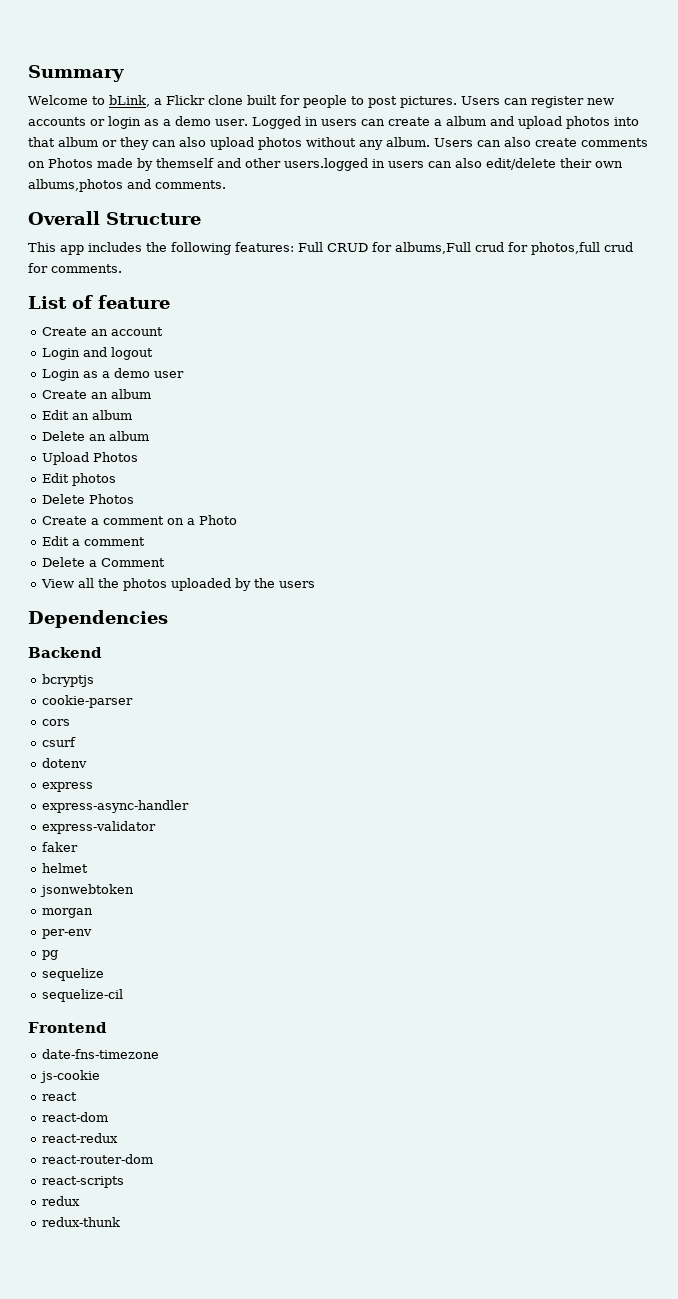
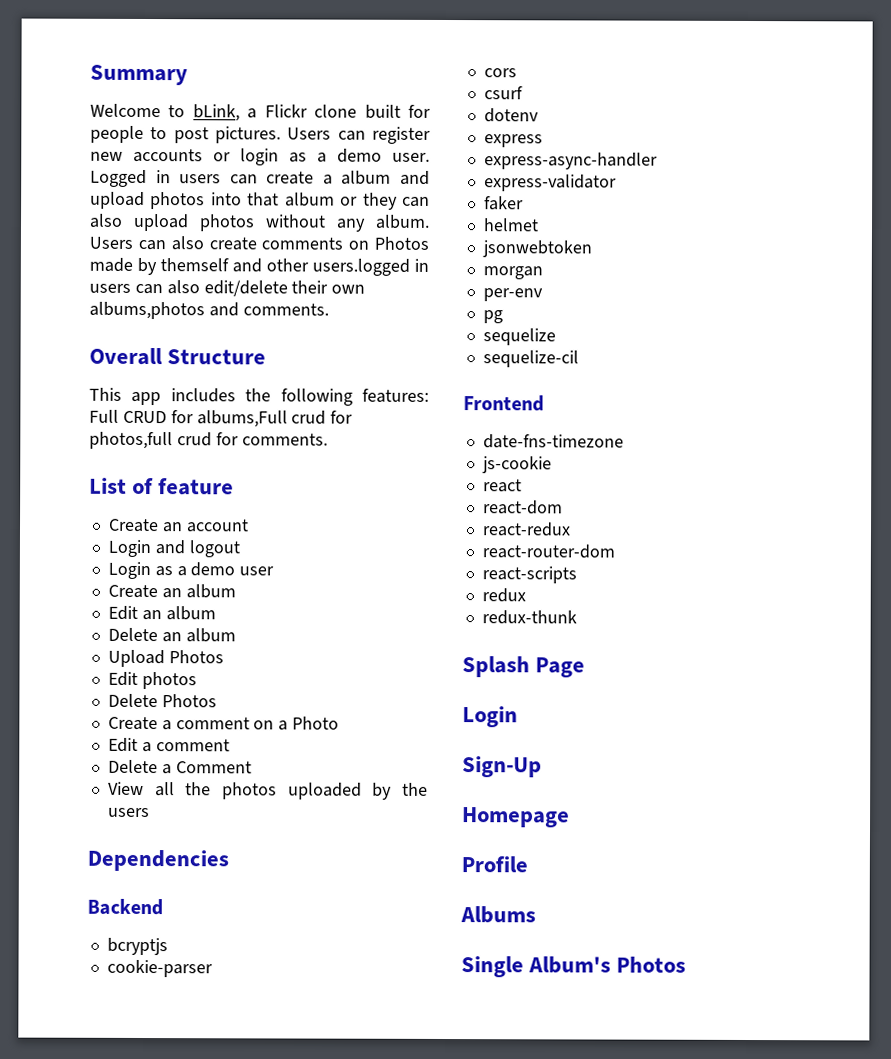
+ Splash Page
+ Login
+ Sign-Up
+ Homepage
+ Profile
+ Albums
+ Single Album's Photos

